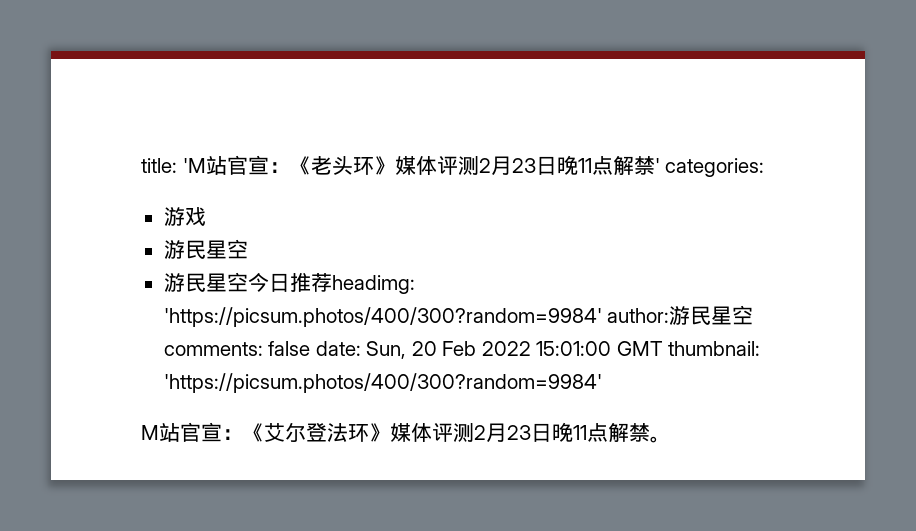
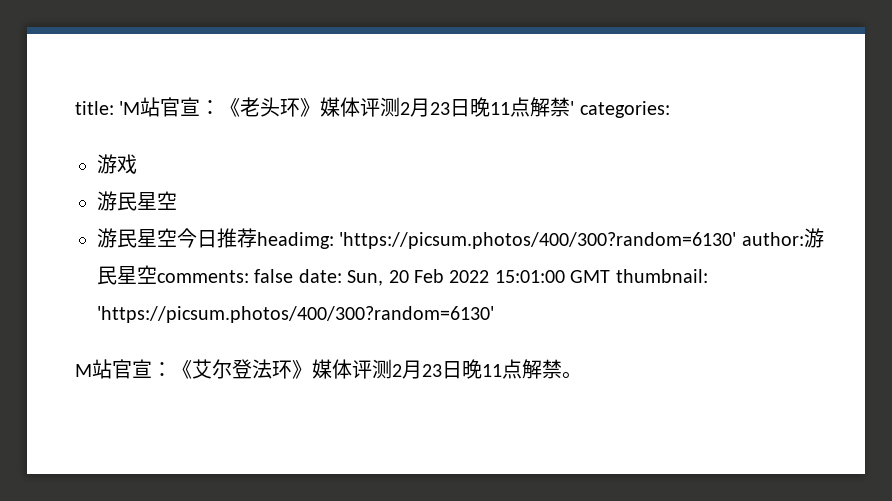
- 游民星空今日推荐headimg: 'https://picsum.photos/400/300?random=9984' author:游民星空comments: false date: Sun, 20 Feb 2022 15:01:00 GMT thumbnail: 'https://picsum.photos/400/300?random=9984'
+ 游民星空今日推荐headimg: 'https://picsum.photos/400/300?random=6130' author:游民星空comments: false date: Sun, 20 Feb 2022 15:01:00 GMT thumbnail: 'https://picsum.photos/400/300?random=6130'

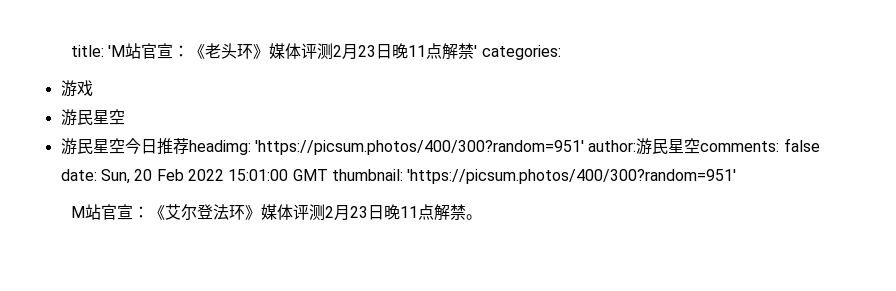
- 游民星空今日推荐headimg: 'https://picsum.photos/400/300?random=6130' author:游民星空comments: false date: Sun, 20 Feb 2022 15:01:00 GMT thumbnail: 'https://picsum.photos/400/300?random=6130'
+ 游民星空今日推荐headimg: 'https://picsum.photos/400/300?random=951' author:游民星空comments: false date: Sun, 20 Feb 2022 15:01:00 GMT thumbnail: 'https://picsum.photos/400/300?random=951'

